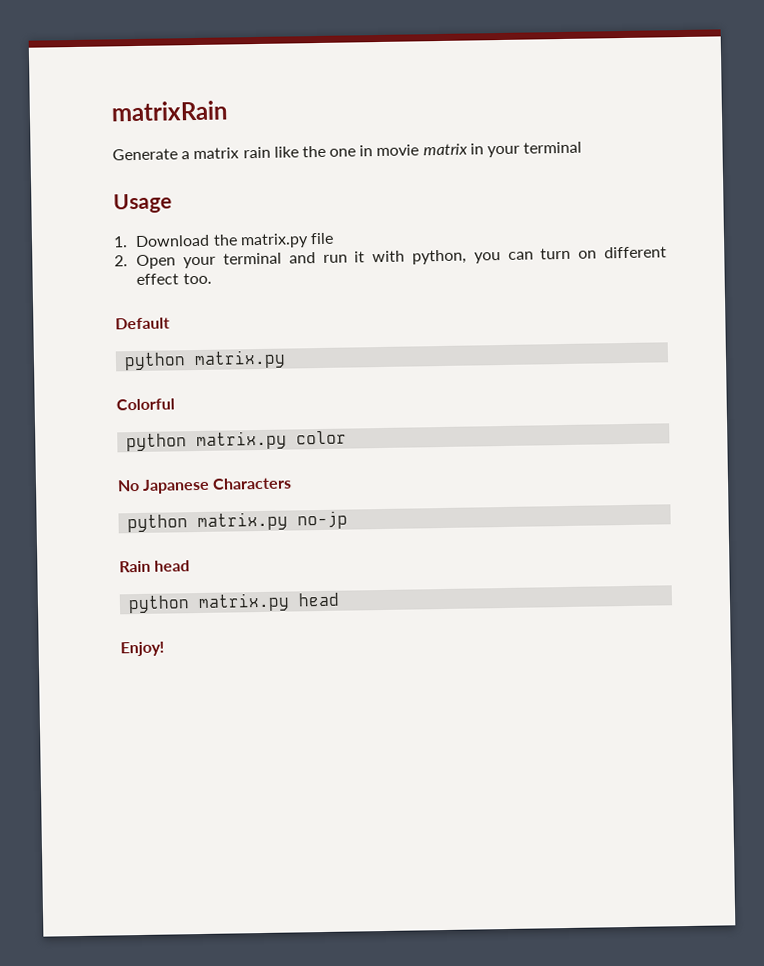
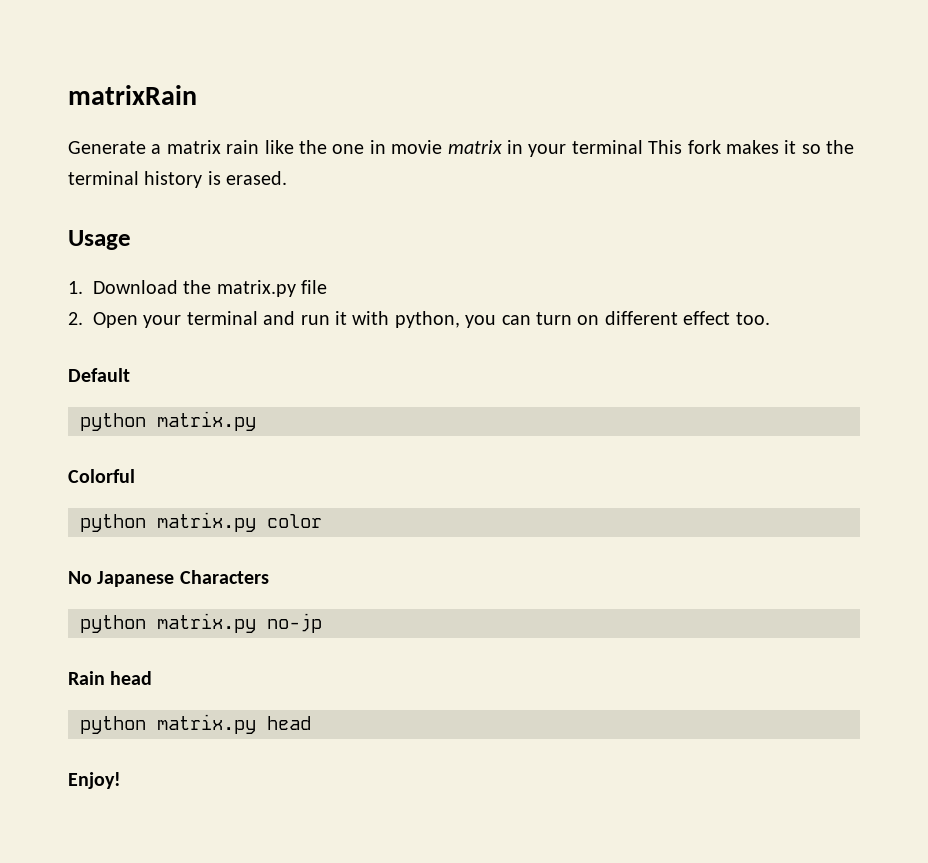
- Generate a matrix rain like the one in movie matrix in your terminal
+ Generate a matrix rain like the one in movie matrix in your terminal This fork makes it so the terminal history is erased.

